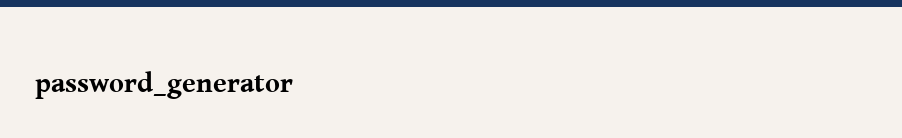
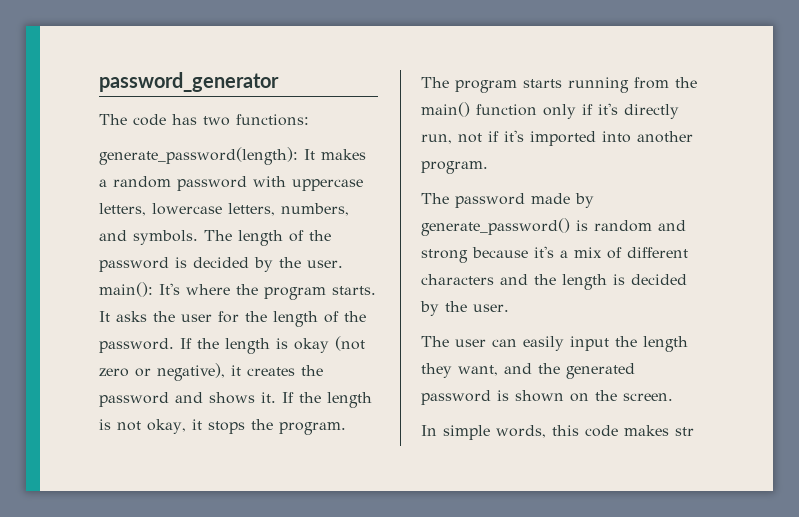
+ The code has two functions:
+ generate_password(length): It makes a random password with uppercase letters, lowercase letters, numbers, and symbols. The length of the password is decided by the user. main(): It's where the program starts. It asks the user for the length of the password. If the length is okay (not zero or negative), it creates the password and shows it. If the length is not okay, it stops the program. The program starts running from the main() function only if it's directly run, not if it's imported into another program.
+ The password made by generate_password() is random and strong because it's a mix of different characters and the length is decided by the user.
+ The user can easily input the length they want, and the generated password is shown on the screen.
+ In simple words, this code makes str

